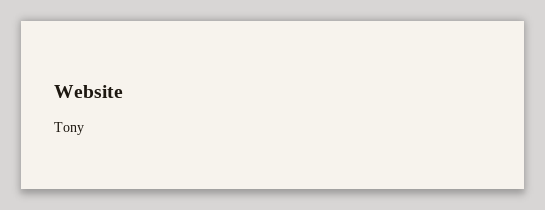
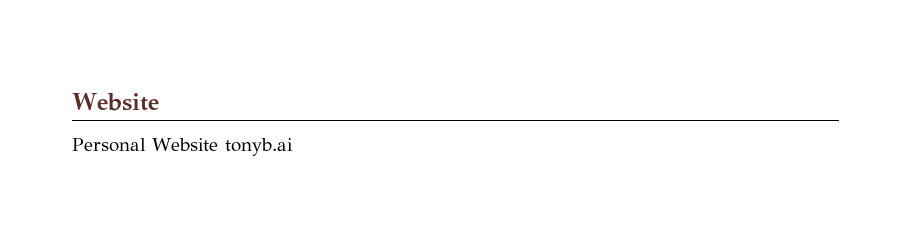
- Tony
+ Personal Website tonyb.ai

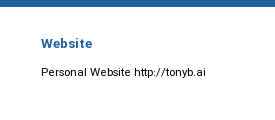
- Personal Website tonyb.ai
+ Personal Website http://tonyb.ai

